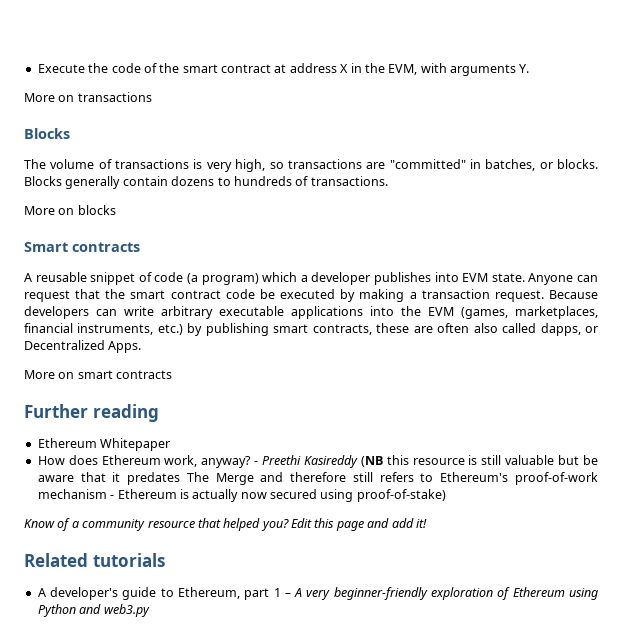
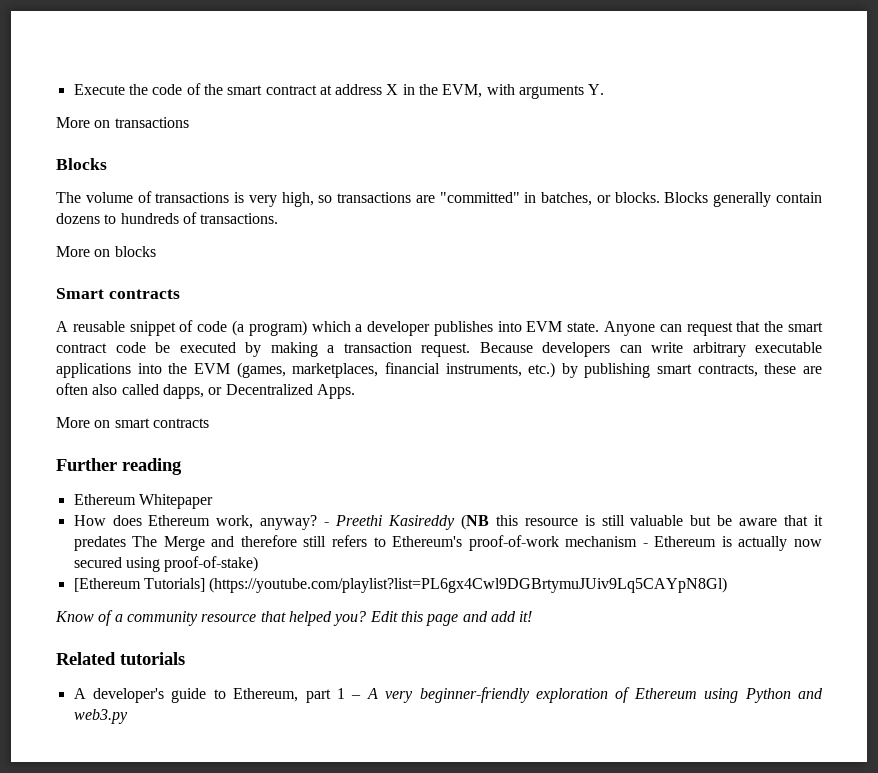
+ [Ethereum Tutorials] (https://youtube.com/playlist?list=PL6gx4Cwl9DGBrtymuJUiv9Lq5CAYpN8Gl)

